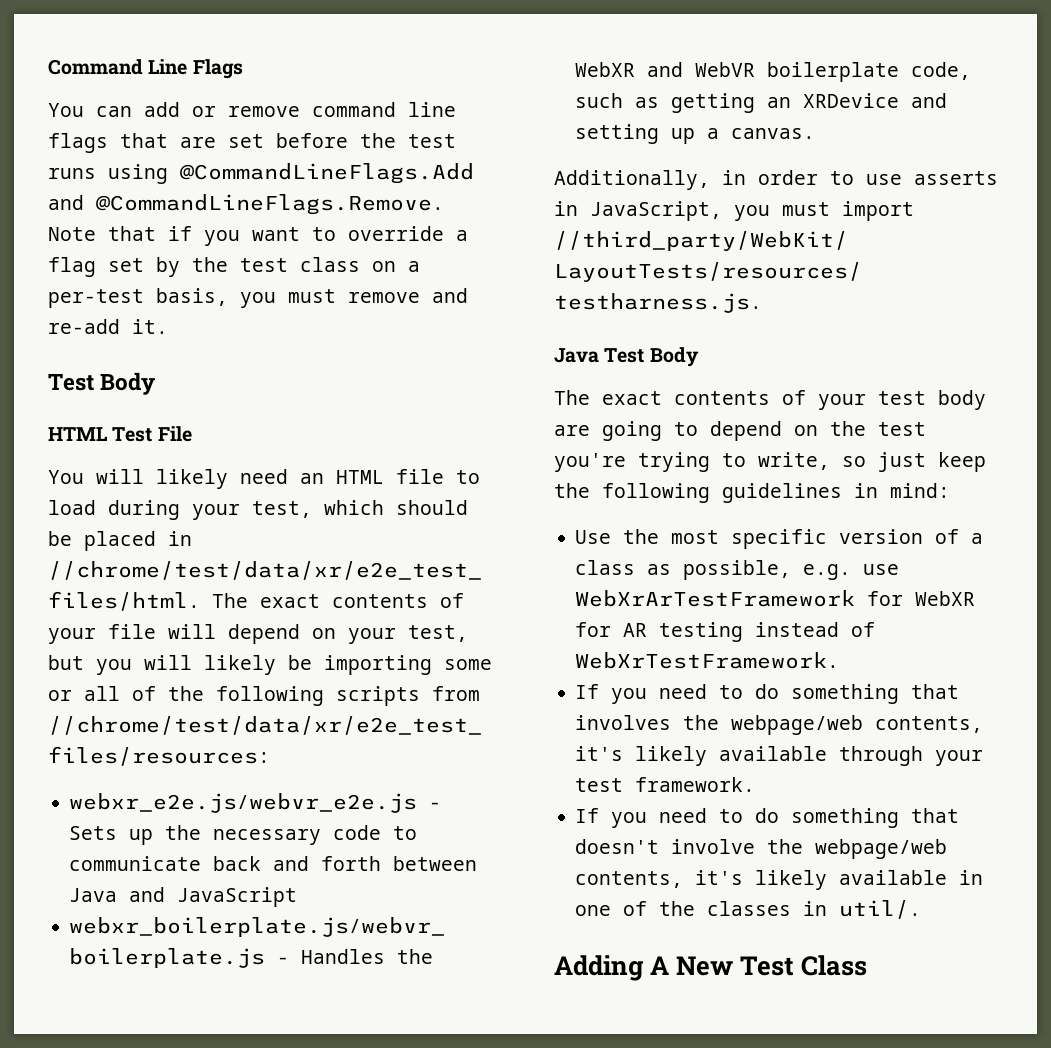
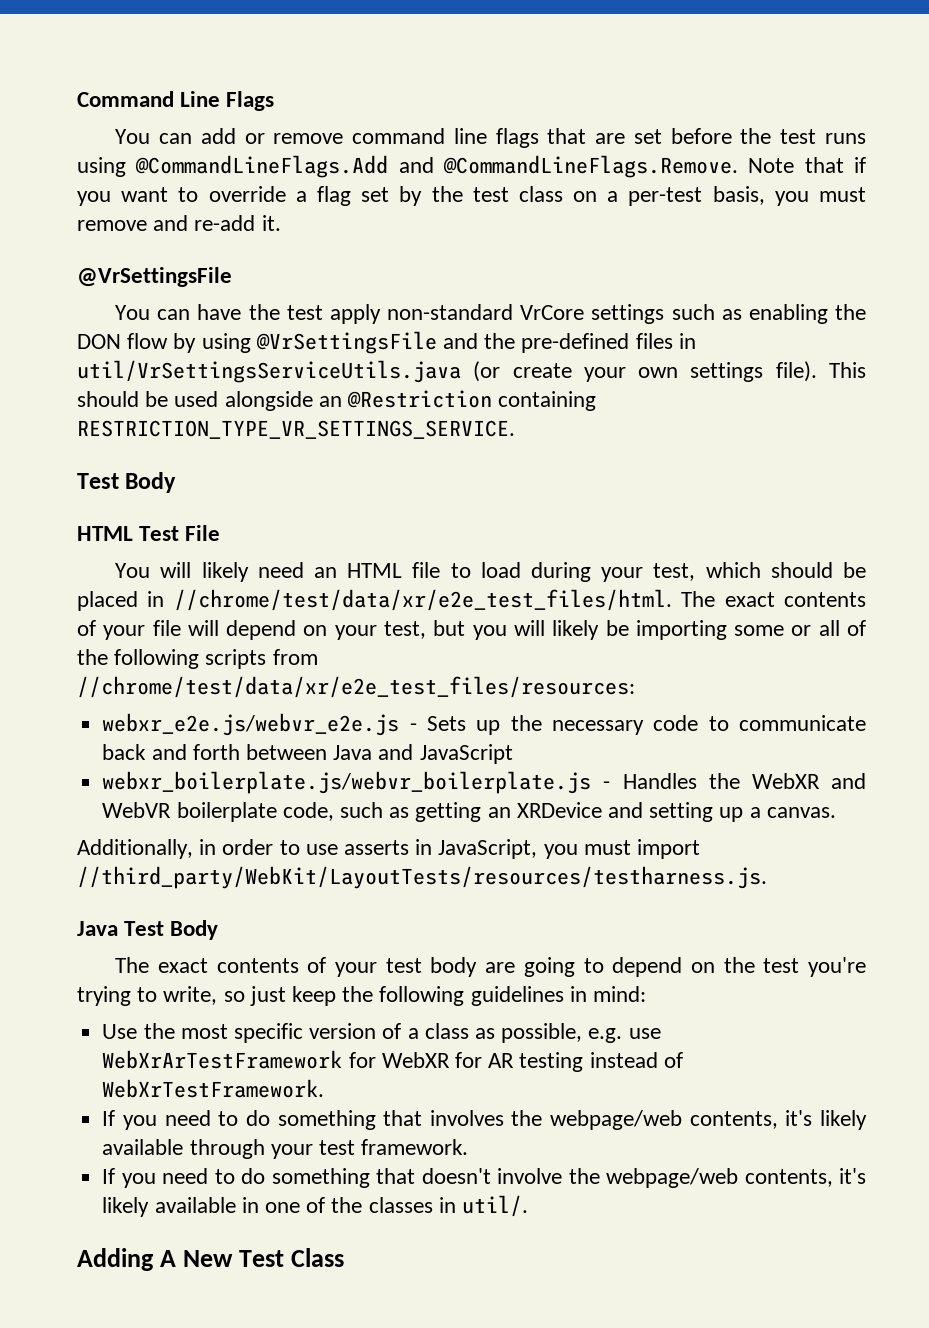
  You can add or remove command line flags that are set before the test runs using @CommandLineFlags.Add and @CommandLineFlags.Remove. Note that if you want to override a flag set by the test class on a per-test basis, you must remove and re-add it.
+ @VrSettingsFile
+ You can have the test apply non-standard VrCore settings such as enabling the DON flow by using @VrSettingsFile and the pre-defined files in util/VrSettingsServiceUtils.java (or create your own settings file). This should be used alongside an @Restriction containing RESTRICTION_TYPE_VR_SETTINGS_SERVICE.

